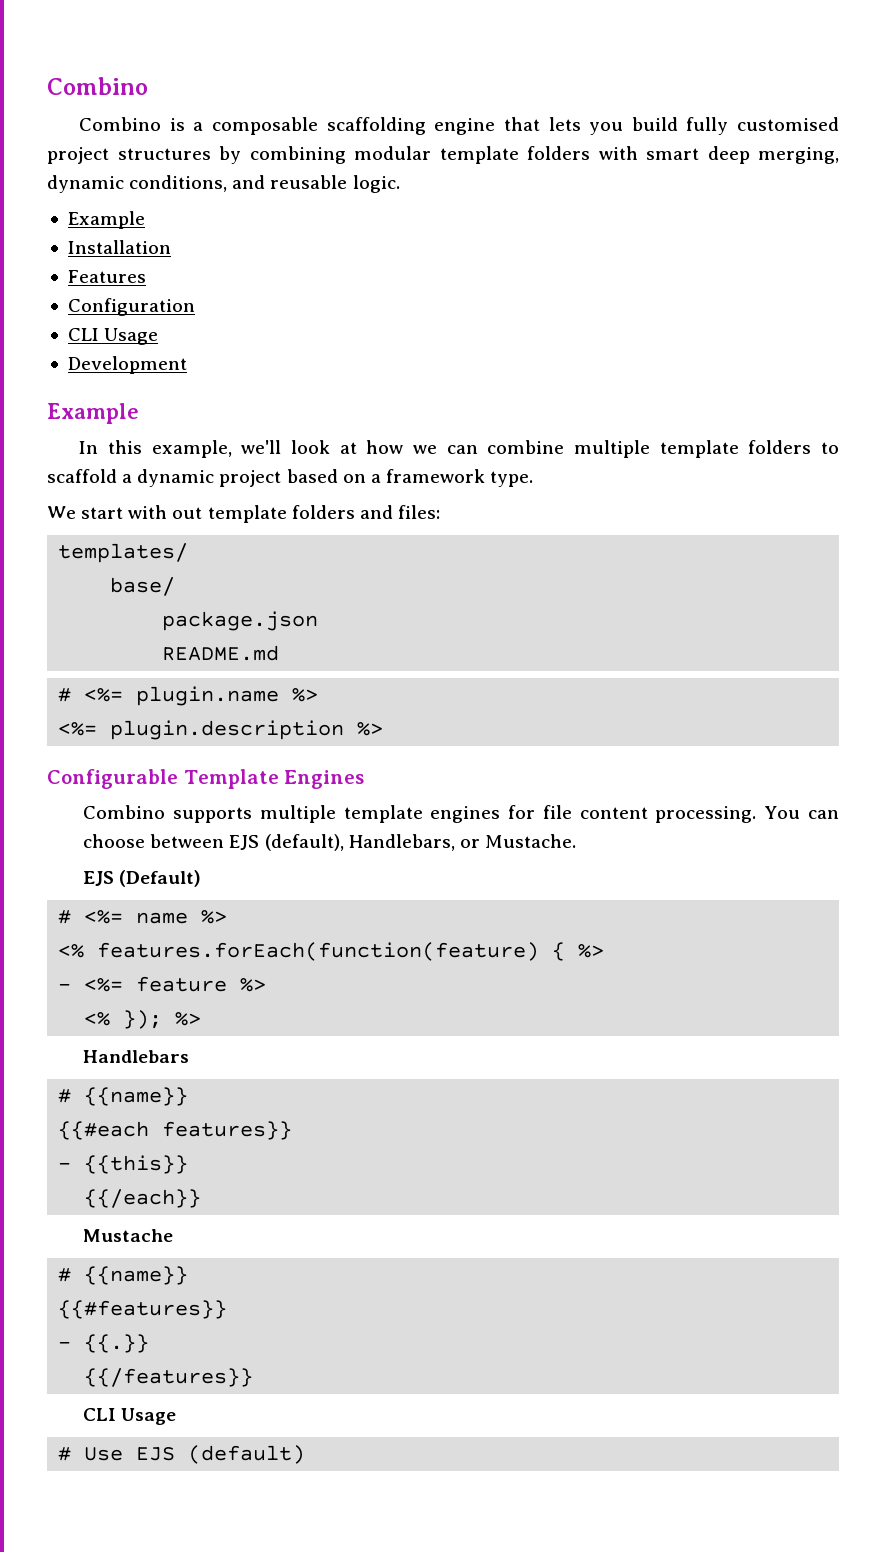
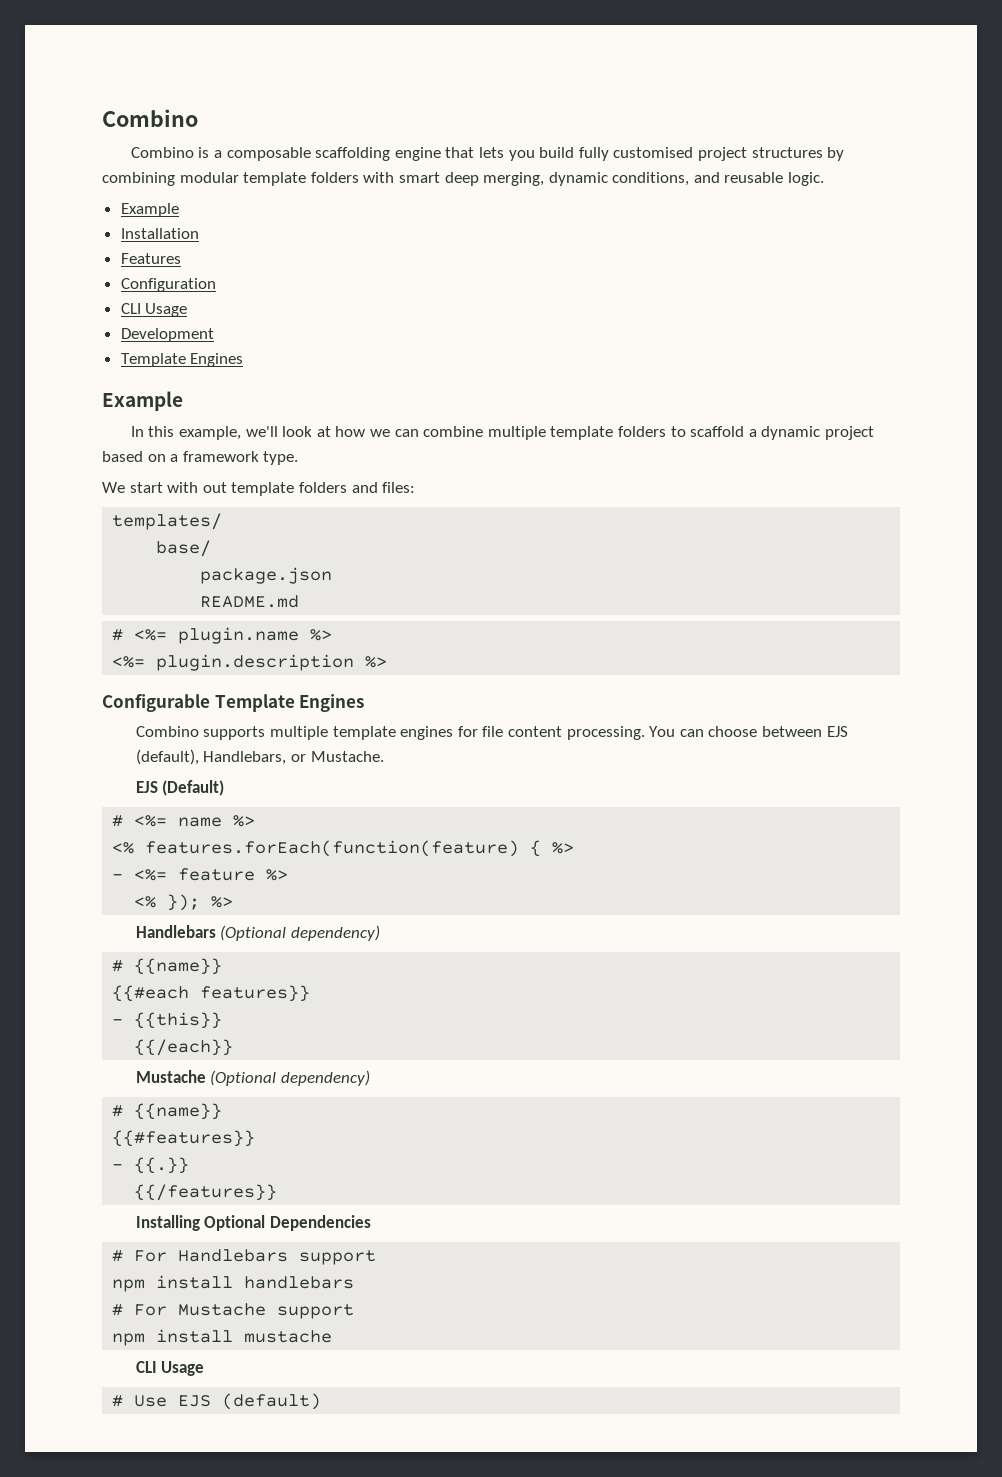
  Development
+ Template Engines
- Handlebars
+ Handlebars (Optional dependency)
- Mustache
+ Mustache (Optional dependency)
+ Installing Optional Dependencies
+ # For Handlebars support
+ npm install handlebars
+ # For Mustache support
+ npm install mustache

